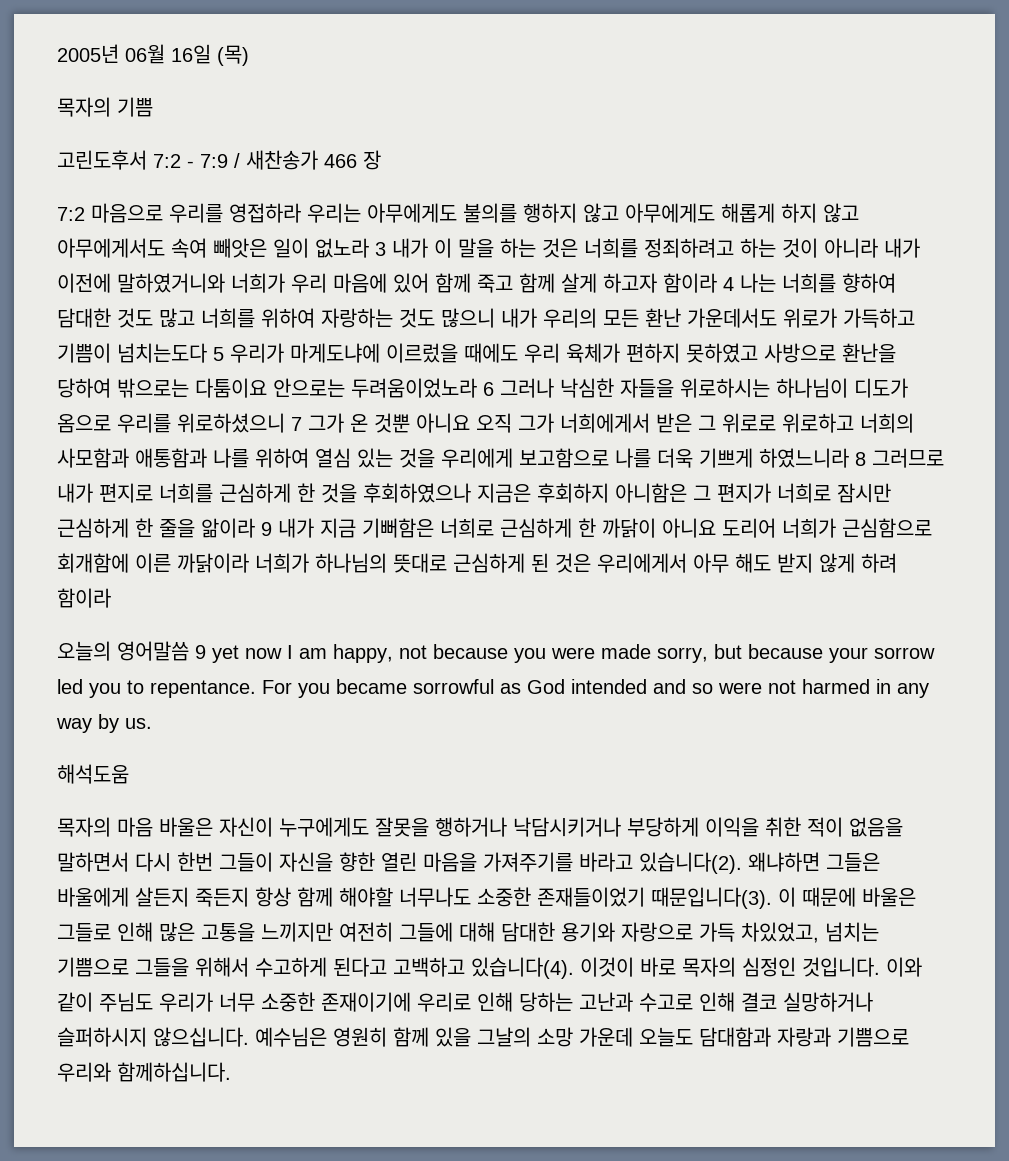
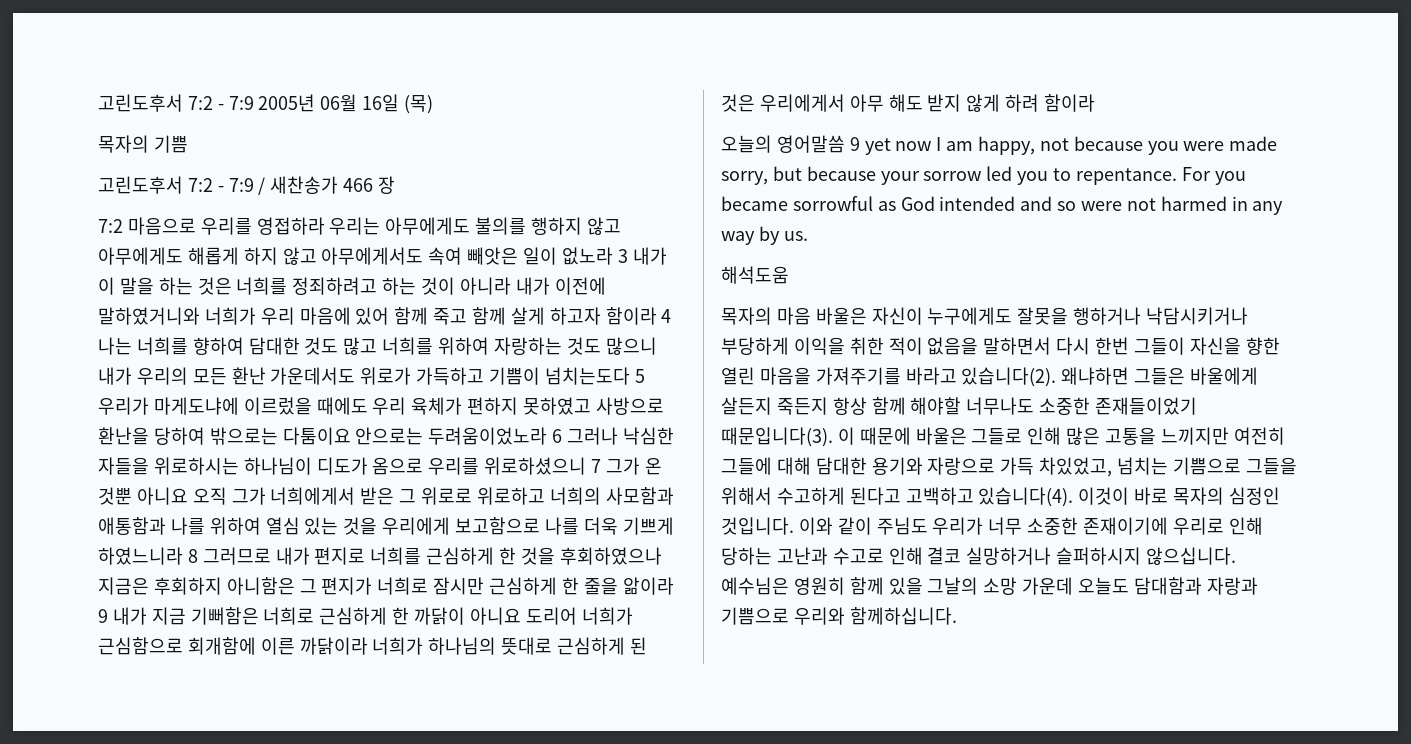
- 2005년 06월 16일 (목)
+ 고린도후서 7:2 - 7:9 2005년 06월 16일 (목)

